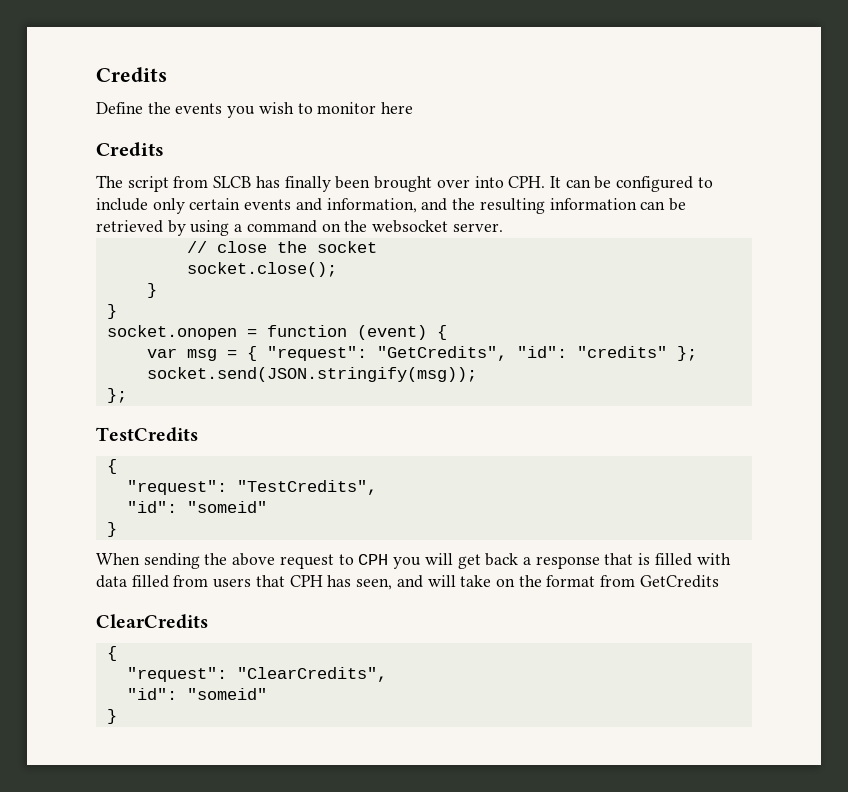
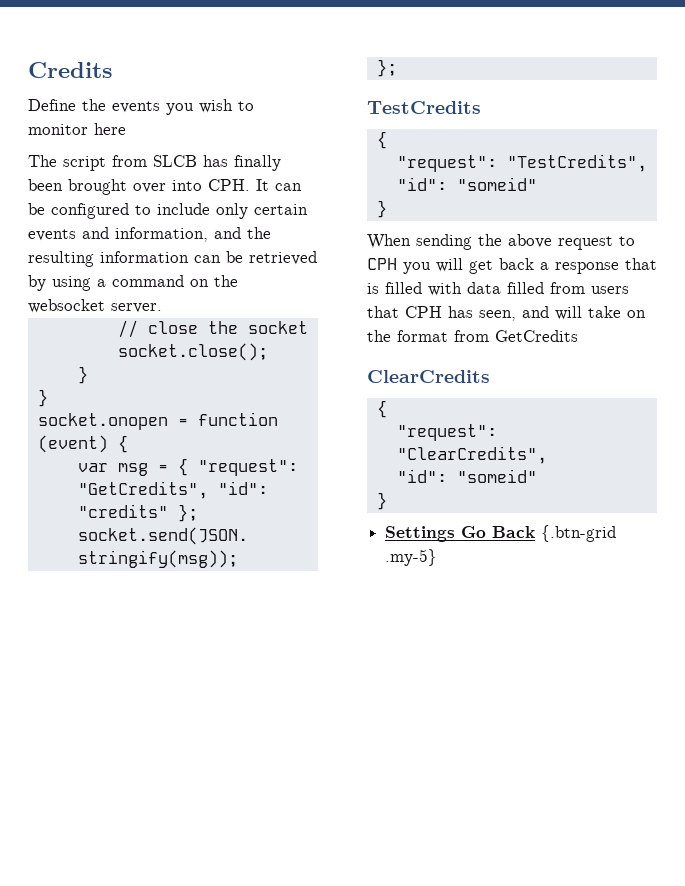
  Define the events you wish to monitor here
- Credits
+ Settings Go Back {.btn-grid .my-5}

